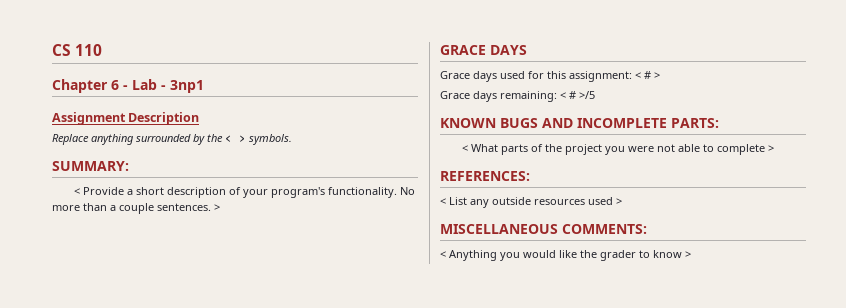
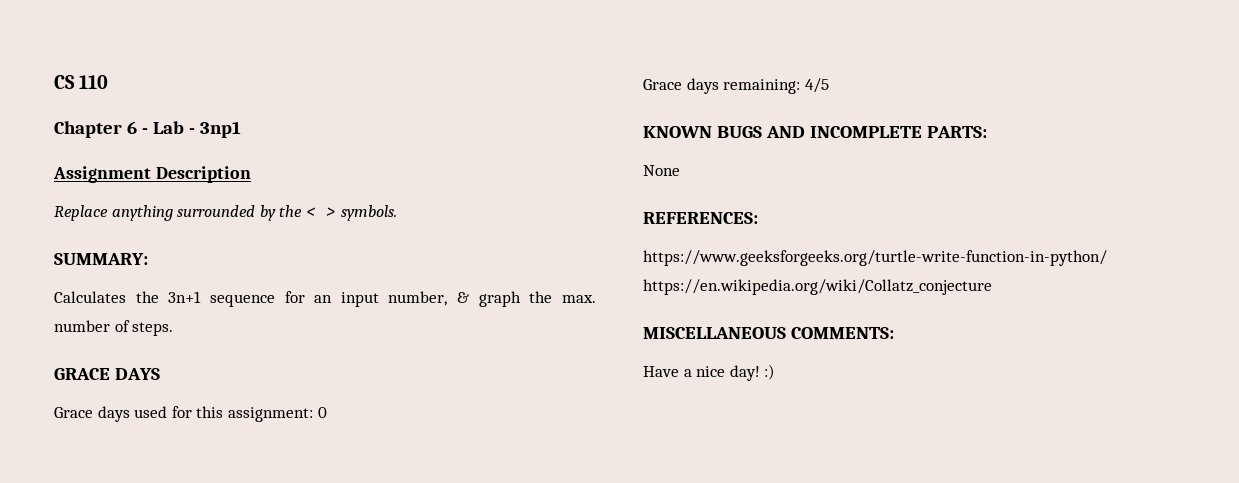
- < Provide a short description of your program's functionality. No more than a couple sentences. >
+ Calculates the 3n+1 sequence for an input number, & graph the max. number of steps.
- Grace days used for this assignment: < # >
+ Grace days used for this assignment: 0
- Grace days remaining: < # >/5
+ Grace days remaining: 4/5
- < What parts of the project you were not able to complete >
+ None
  REFERENCES:
- < List any outside resources used >
+ https://www.geeksforgeeks.org/turtle-write-function-in-python/ https://en.wikipedia.org/wiki/Collatz_conjecture
  MISCELLANEOUS COMMENTS:
- < Anything you would like the grader to know >
+ Have a nice day! :)

